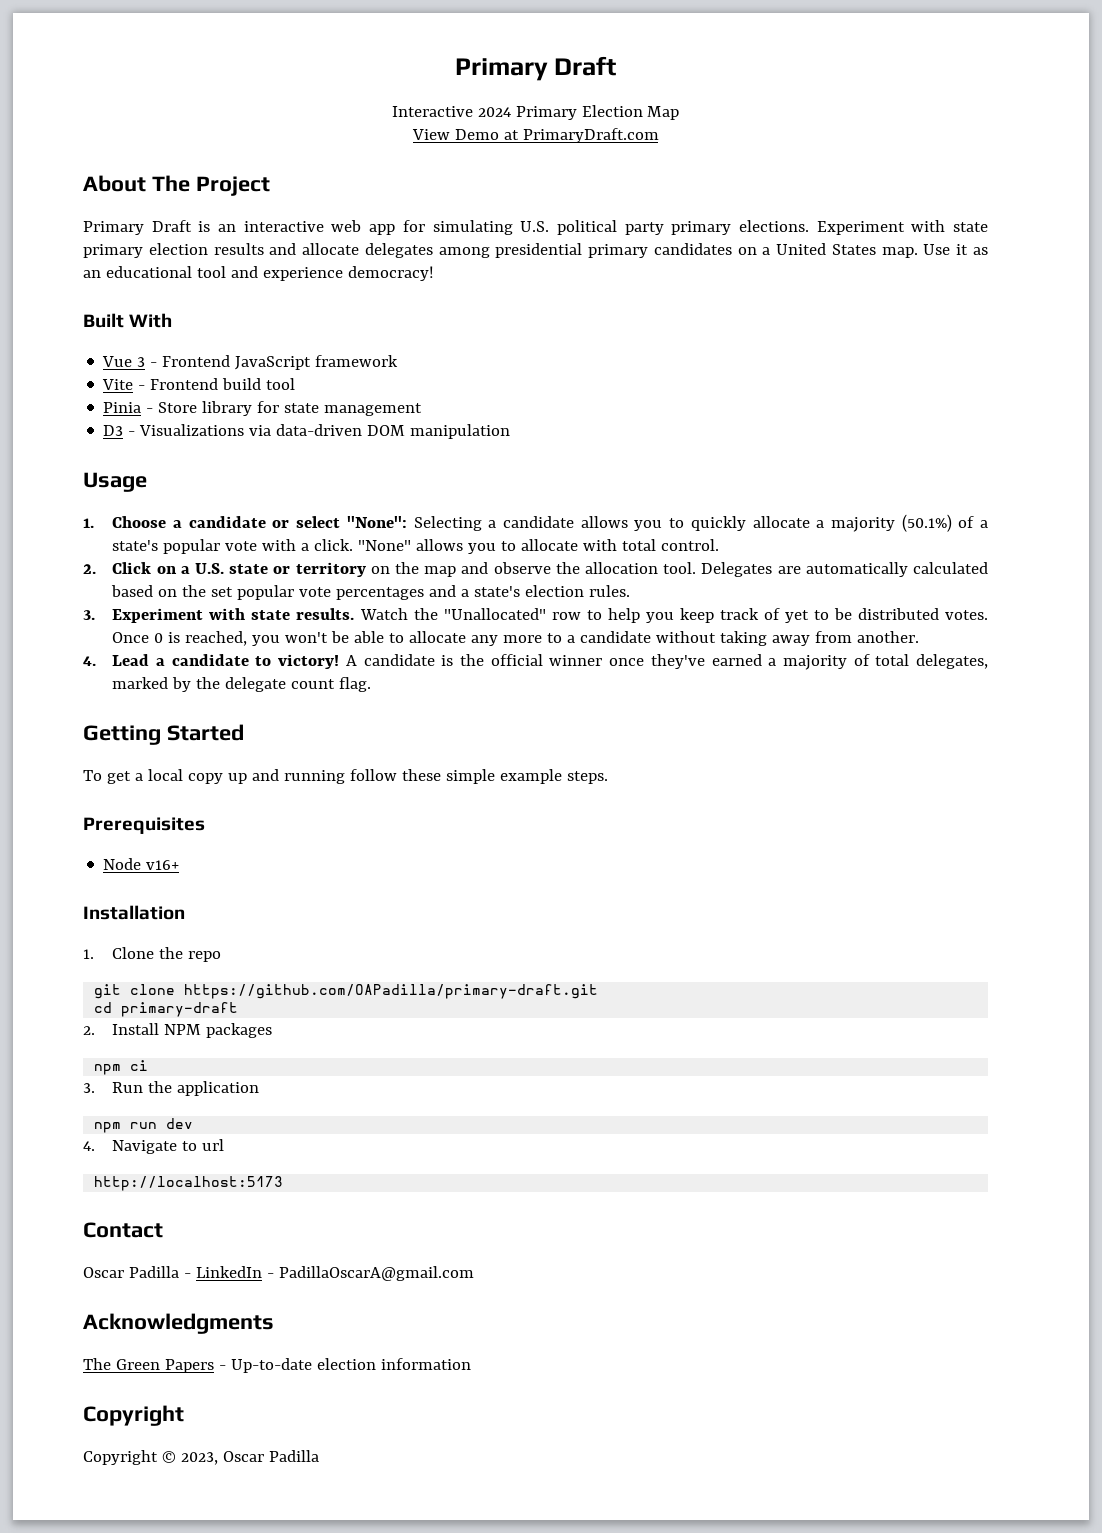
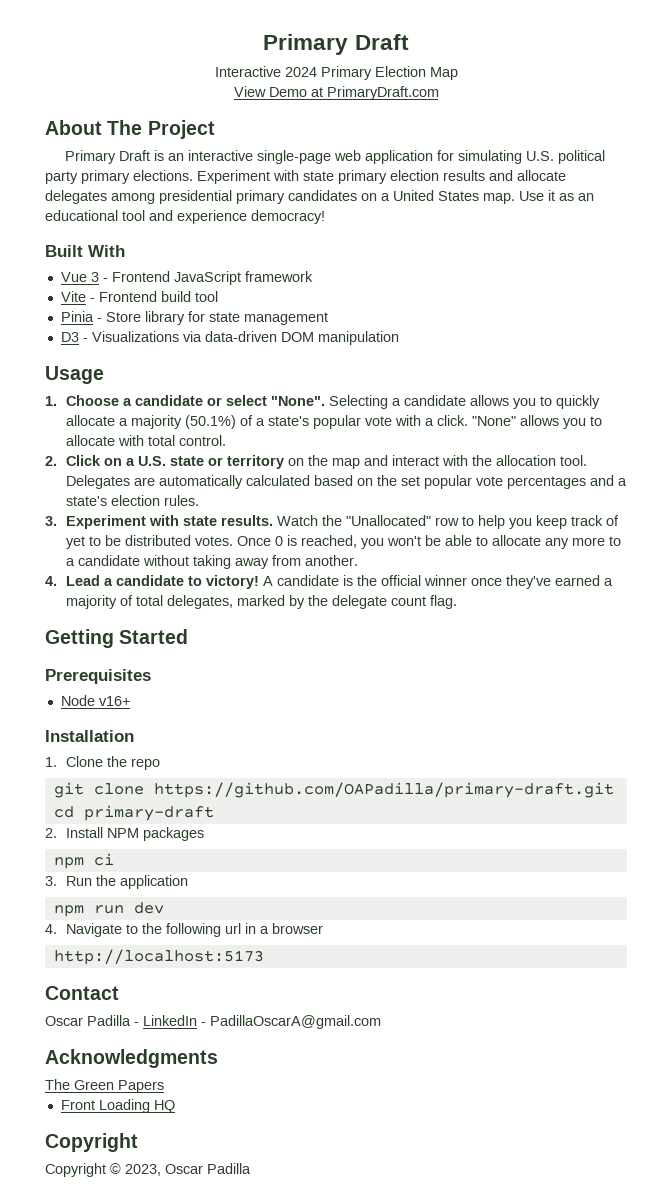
- Primary Draft is an interactive web app for simulating U.S. political party primary elections.
+ Primary Draft is an interactive single-page web application for simulating U.S. political party primary elections.
- 1. Choose a candidate or select "None": Selecting a candidate allows you to quickly allocate a majority (50.1%) of a state's popular vote with a click.
+ 1. Choose a candidate or select "None". Selecting a candidate allows you to quickly allocate a majority (50.1%) of a state's popular vote with a click.
- 2. Click on a U.S. state or territory on the map and observe the allocation tool.
+ 2. Click on a U.S. state or territory on the map and interact with the allocation tool.
- To get a local copy up and running follow these simple example steps.
- 4. Navigate to url
+ 4. Navigate to the following url in a browser
- The Green Papers - Up-to-date election information
+ The Green Papers
+ Front Loading HQ

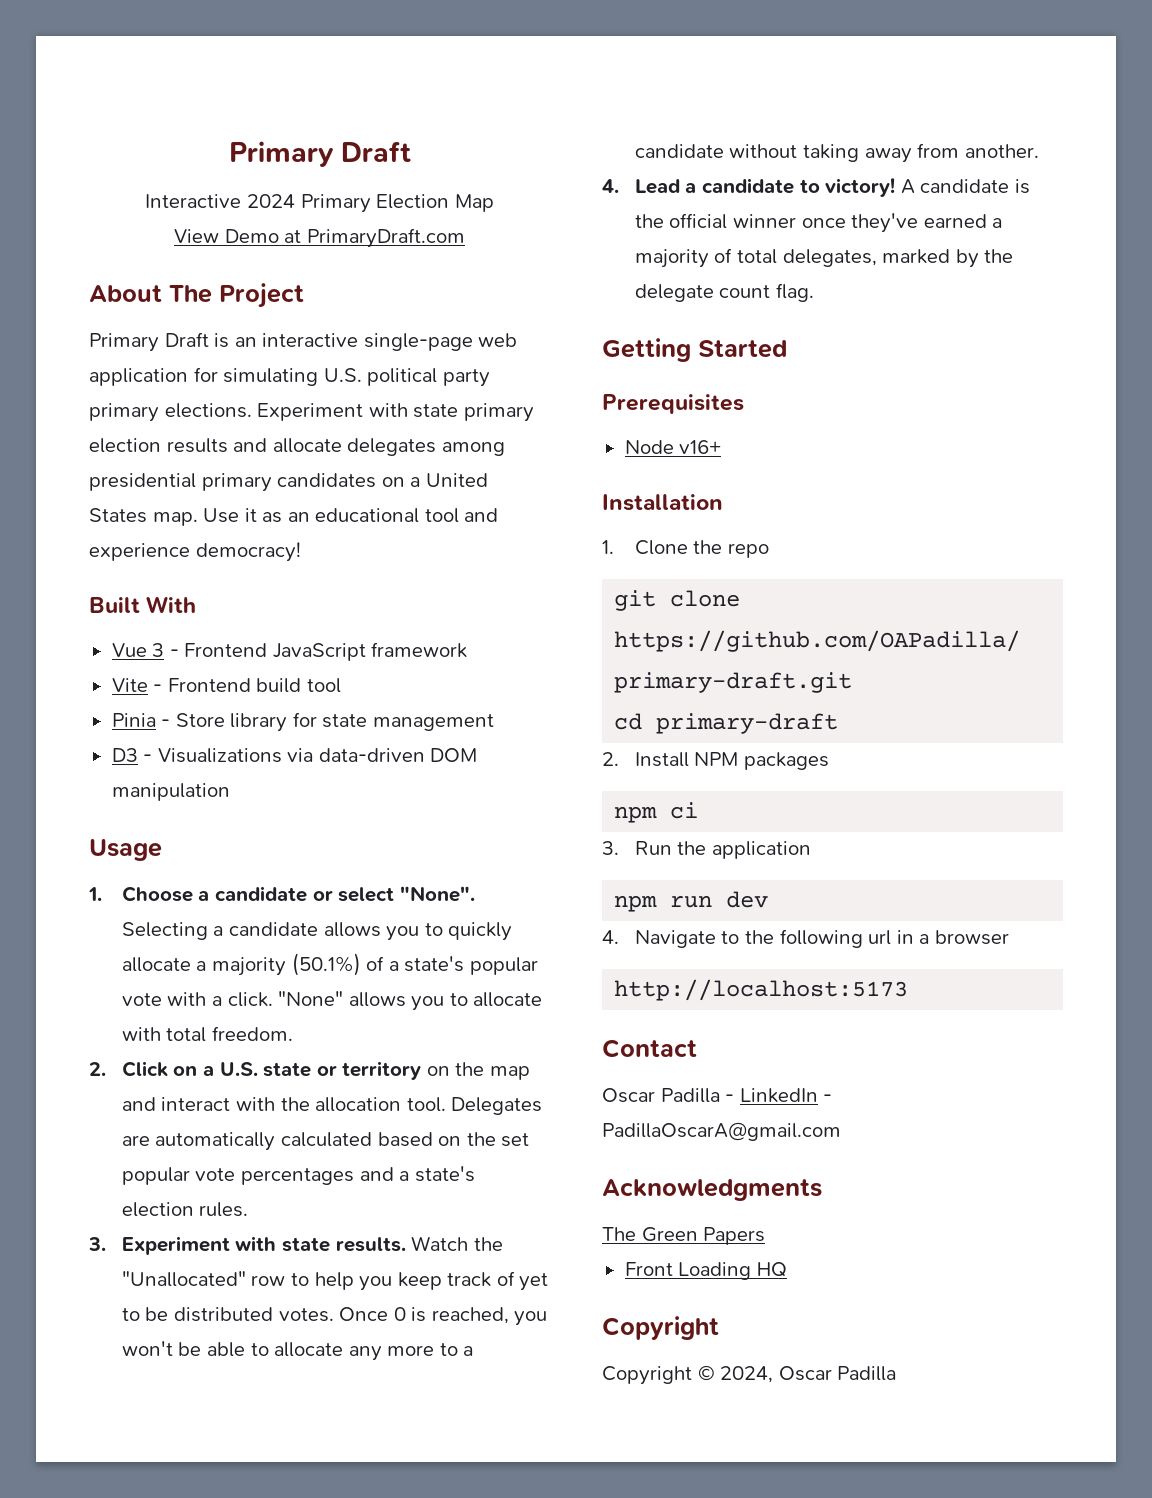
- "None" allows you to allocate with total control.
+ "None" allows you to allocate with total freedom.
- Copyright © 2023, Oscar Padilla
+ Copyright © 2024, Oscar Padilla

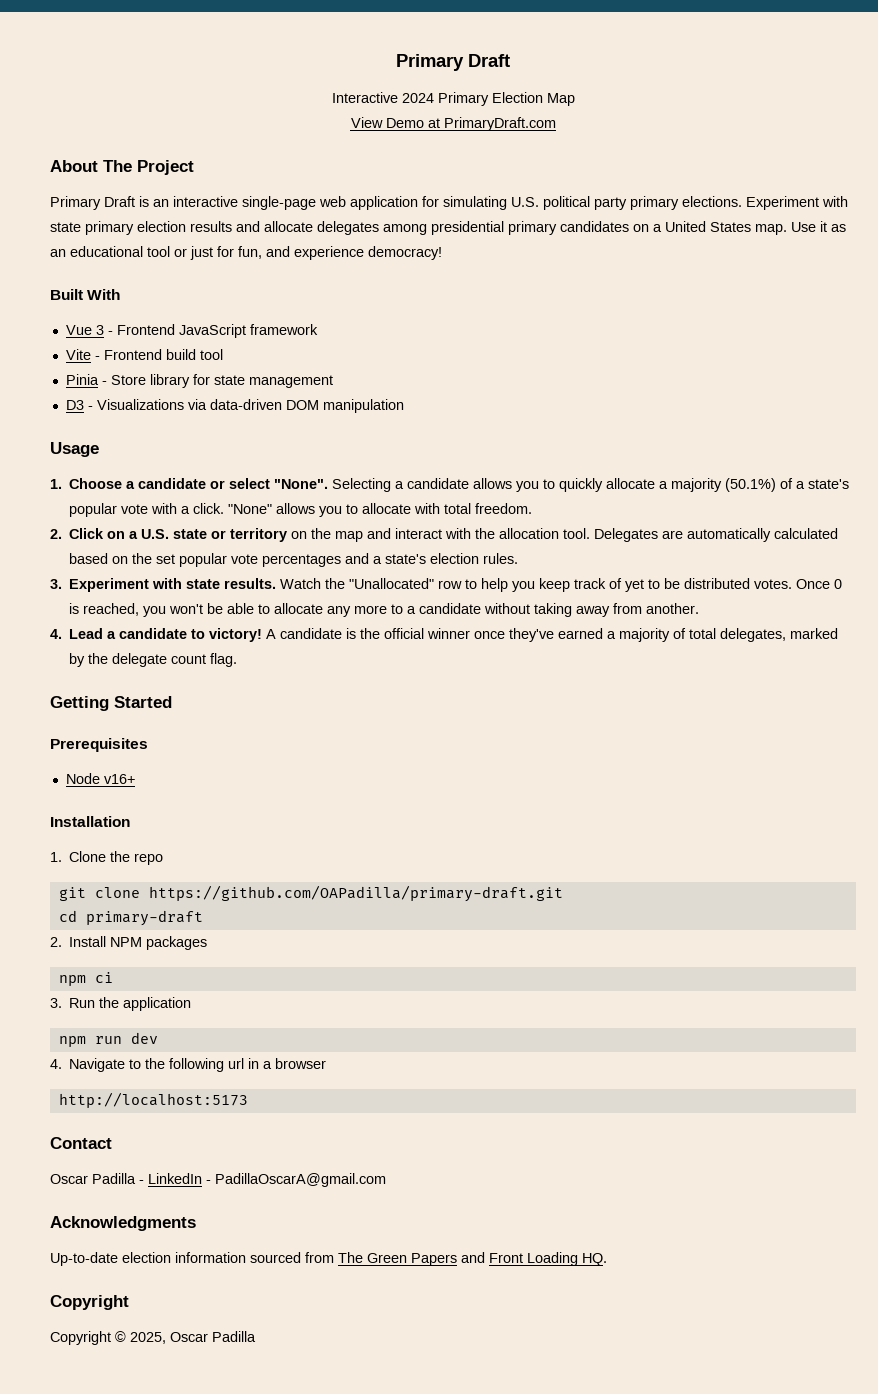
- Use it as an educational tool and experience democracy!
+ Use it as an educational tool or just for fun, and experience democracy!
- The Green Papers
- Front Loading HQ
+ Up-to-date election information sourced from The Green Papers and Front Loading HQ.
- Copyright © 2024, Oscar Padilla
+ Copyright © 2025, Oscar Padilla

